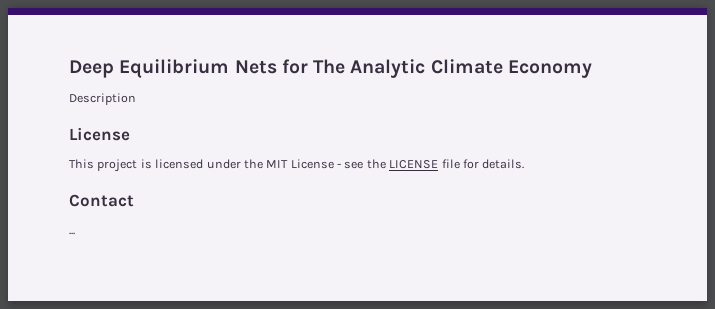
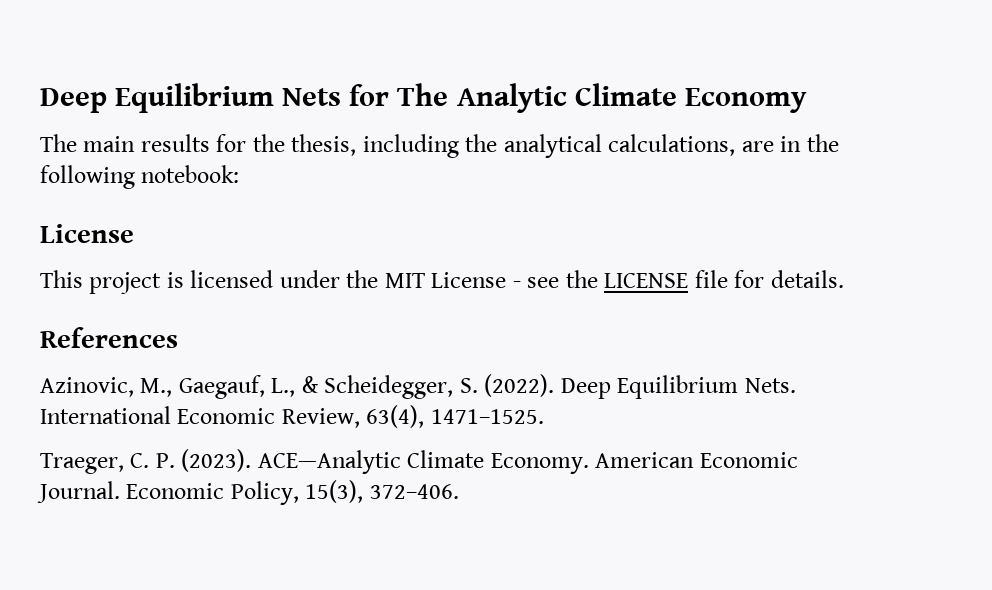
- Description
+ The main results for the thesis, including the analytical calculations, are in the following notebook:
- Contact
- ...
+ References
+ Azinovic, M., Gaegauf, L., & Scheidegger, S. (2022). Deep Equilibrium Nets. International Economic Review, 63(4), 1471–1525.
+ Traeger, C. P. (2023). ACE—Analytic Climate Economy. American Economic Journal. Economic Policy, 15(3), 372–406.

